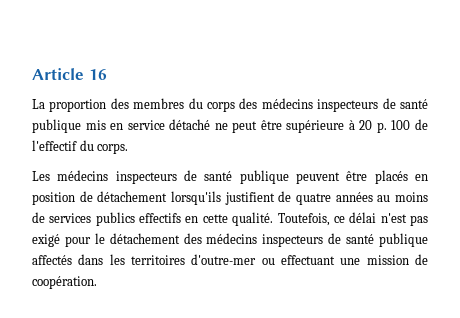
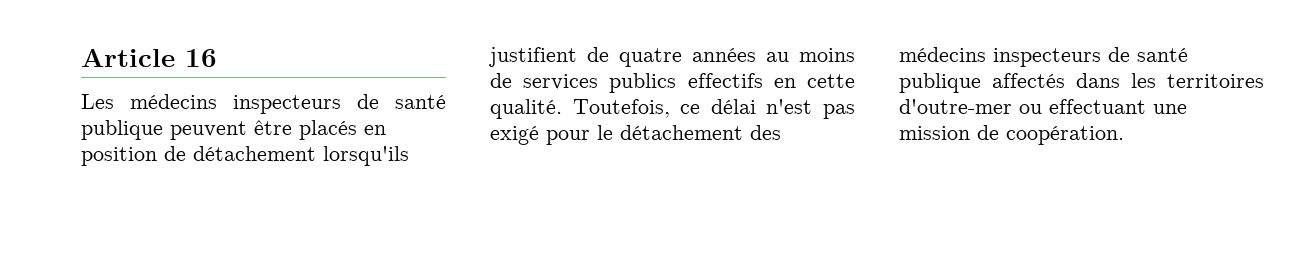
- La proportion des membres du corps des médecins inspecteurs de santé publique mis en service détaché ne peut être supérieure à 20 p. 100 de l'effectif du corps.

